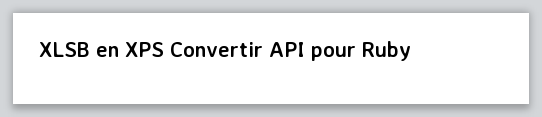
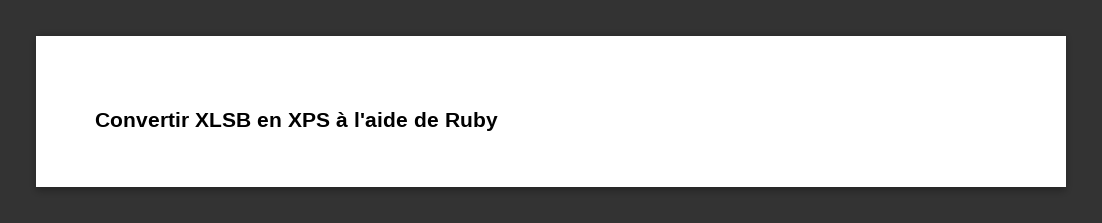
- XLSB en XPS Convertir API pour Ruby
+ Convertir XLSB en XPS à l'aide de Ruby

